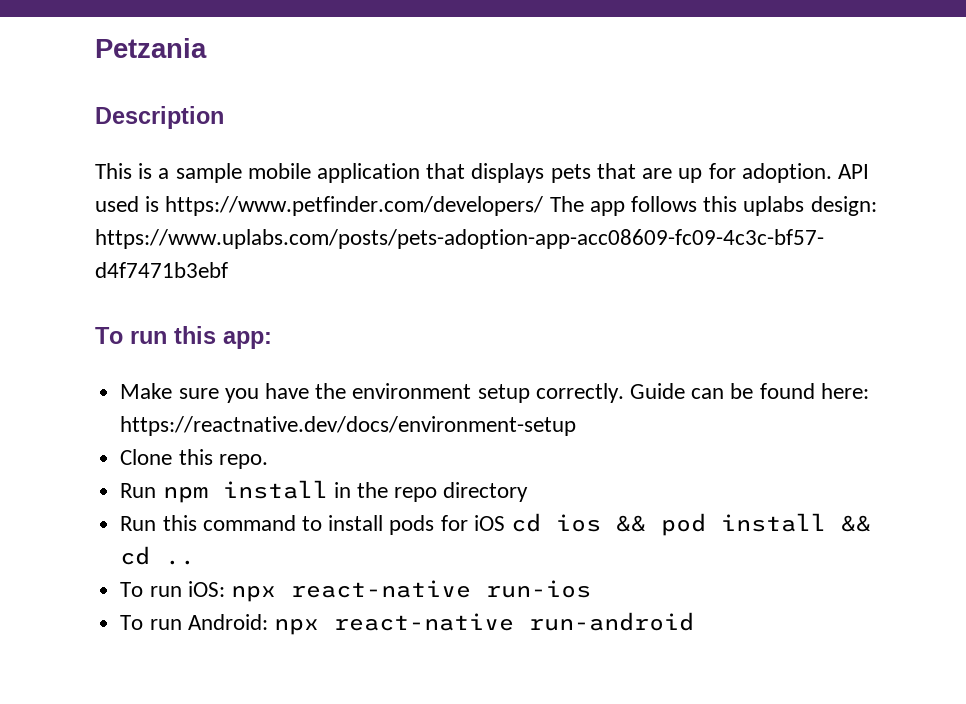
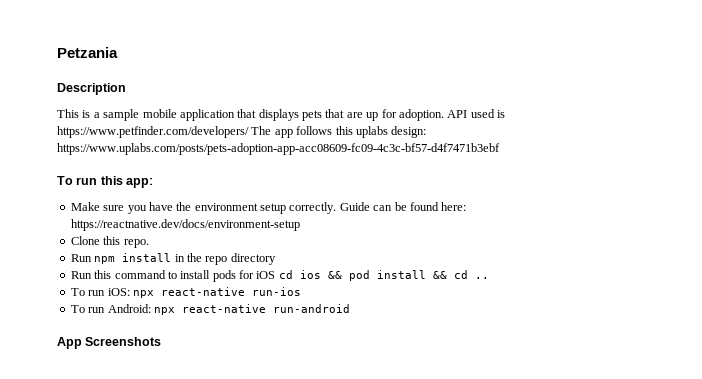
+ App Screenshots

